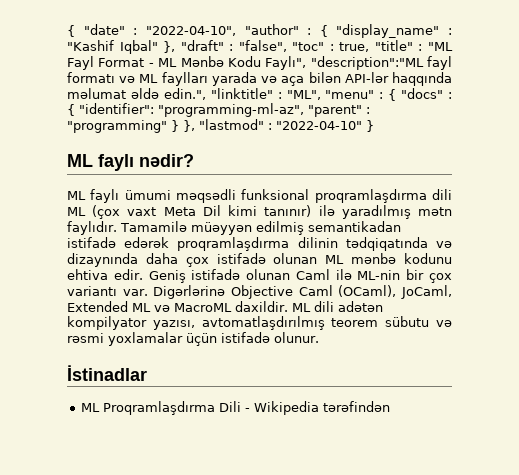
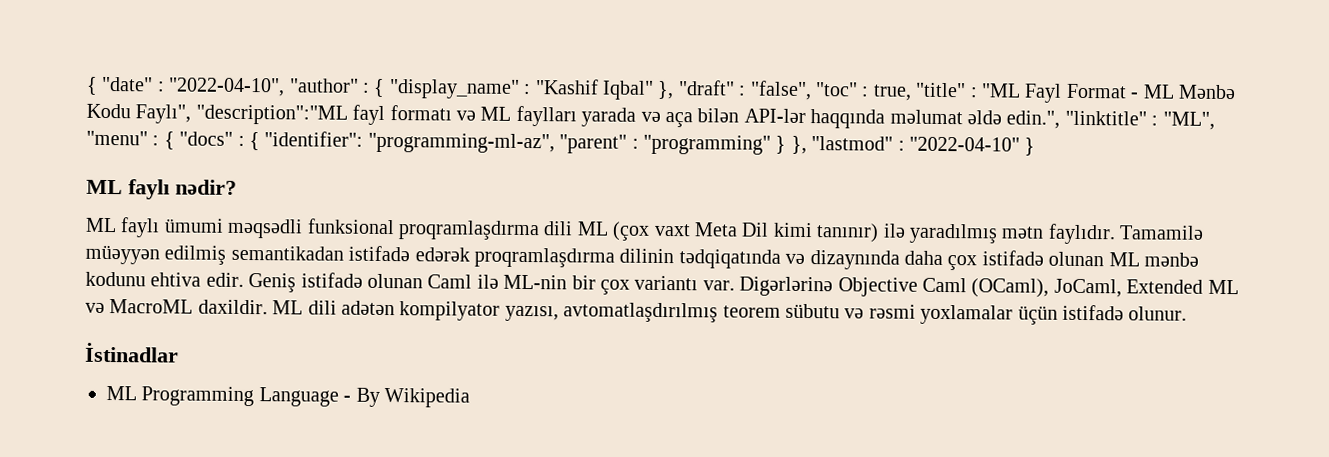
- ML Proqramlaşdırma Dili - Wikipedia tərəfindən
+ ML Programming Language - By Wikipedia

